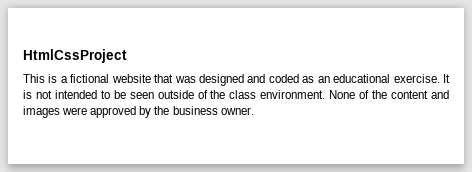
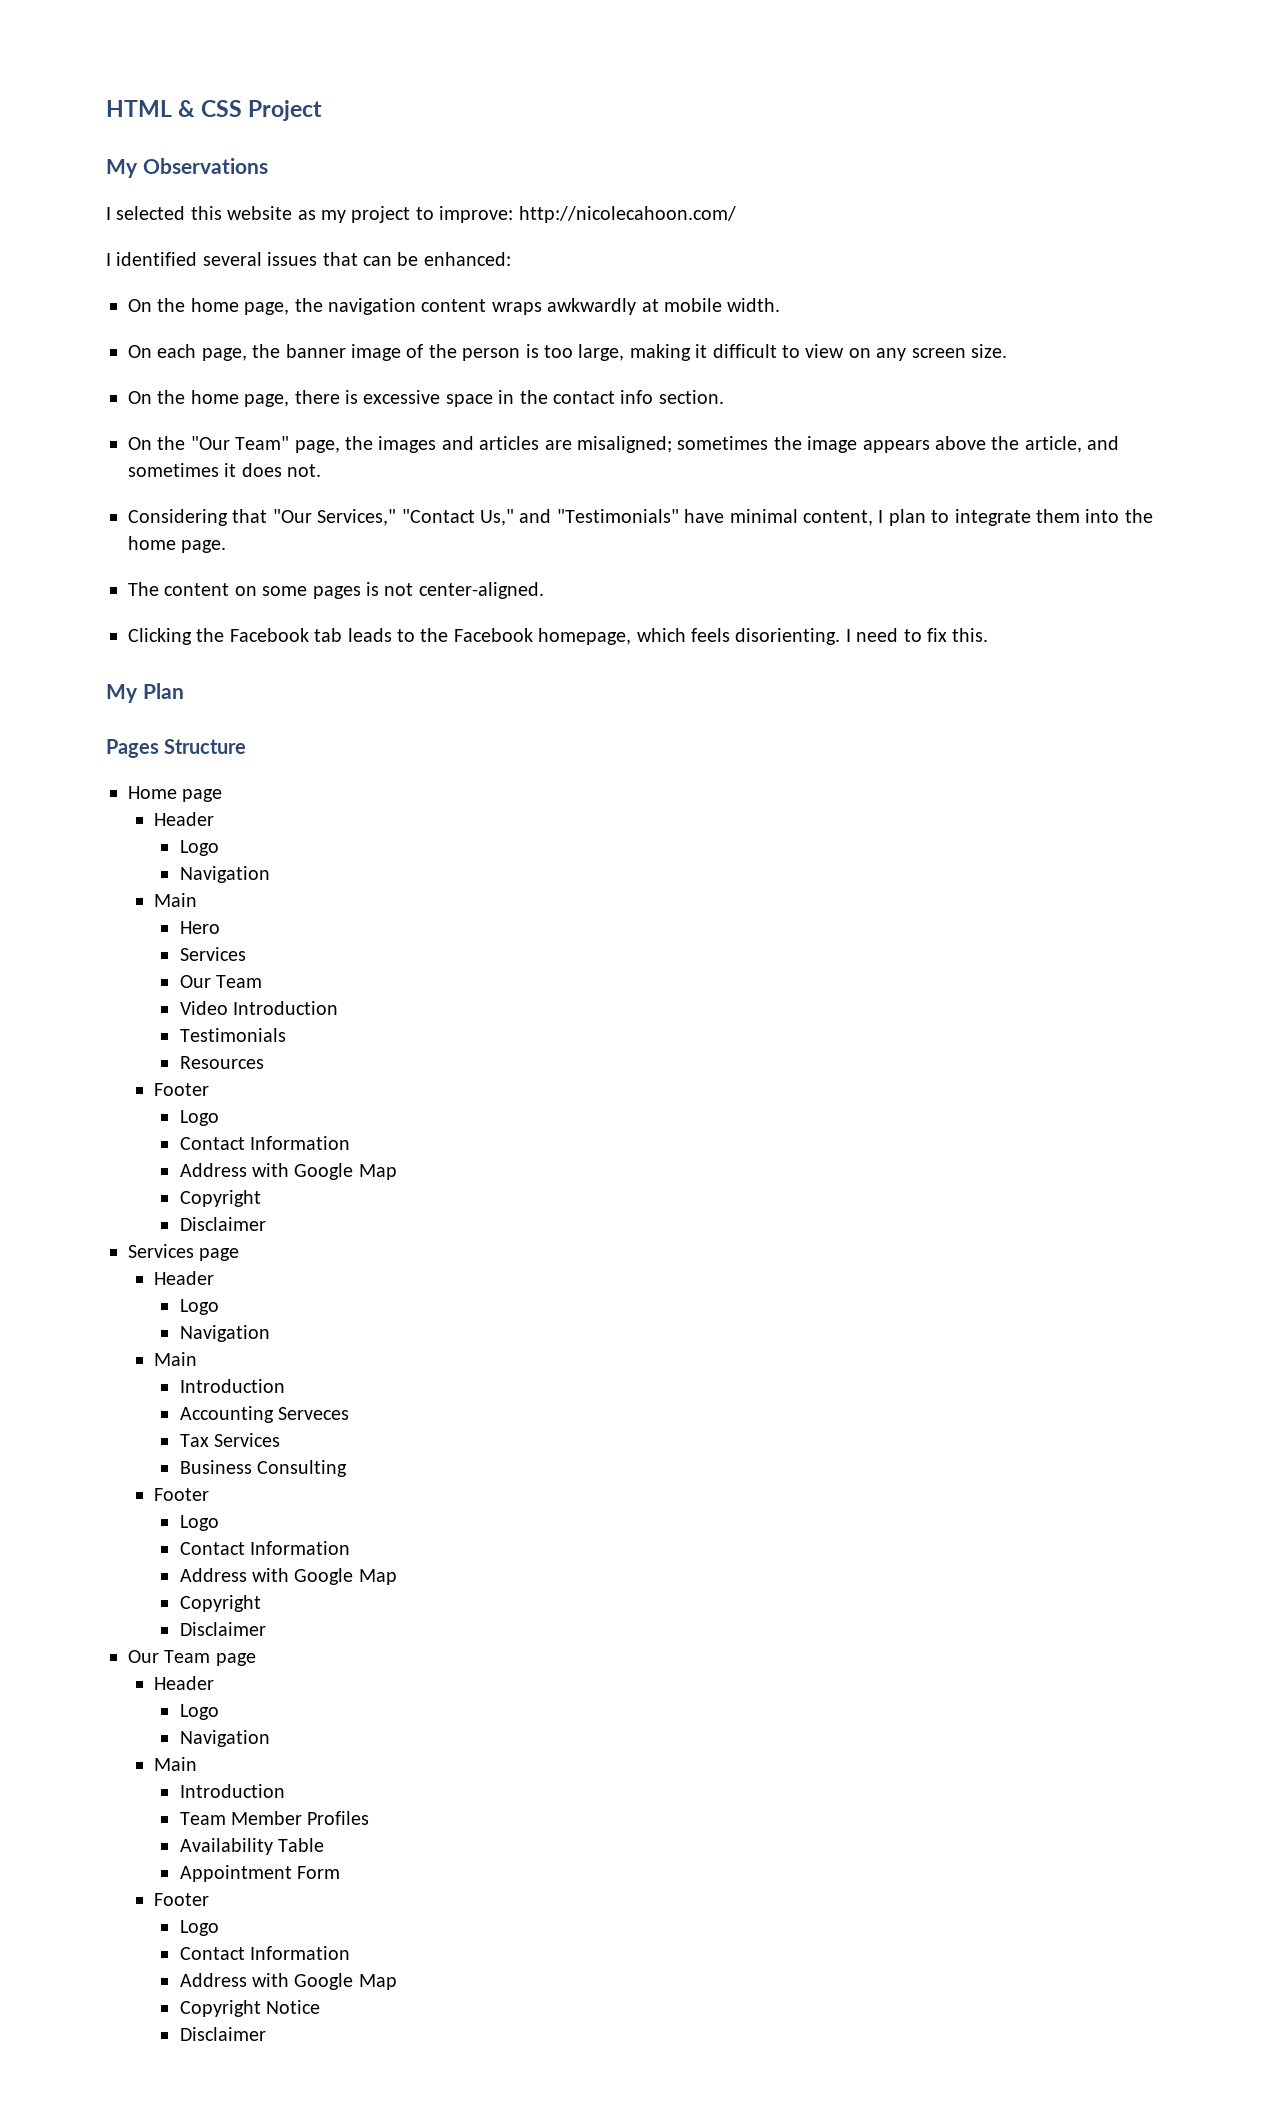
- HtmlCssProject
- This is a fictional website that was designed and coded as an educational exercise. It is not intended to be seen outside of the class environment. None of the content and images were approved by the business owner.
+ HTML & CSS Project
+ My Observations
+ I selected this website as my project to improve: http://nicolecahoon.com/
+ I identified several issues that can be enhanced:
+ On the home page, the navigation content wraps awkwardly at mobile width.
+ On each page, the banner image of the person is too large, making it difficult to view on any screen size.
+ On the home page, there is excessive space in the contact info section.
+ On the "Our Team" page, the images and articles are misaligned; sometimes the image appears above the article, and sometimes it does not.
+ Considering that "Our Services," "Contact Us," and "Testimonials" have minimal content, I plan to integrate them into the home page.
+ The content on some pages is not center-aligned.
+ Clicking the Facebook tab leads to the Facebook homepage, which feels disorienting. I need to fix this.
+ My Plan
+ Pages Structure
+ Home page
+ Header
+ Logo
+ Navigation
+ Main
+ Hero
+ Services
+ Our Team
+ Video Introduction
+ Testimonials
+ Resources
+ Footer
+ Logo
+ Contact Information
+ Address with Google Map
+ Copyright
+ Disclaimer
+ Services page
+ Header
+ Logo
+ Navigation
+ Main
+ Introduction
+ Accounting Serveces
+ Tax Services
+ Business Consulting
+ Footer
+ Logo
+ Contact Information
+ Address with Google Map
+ Copyright
+ Disclaimer
+ Our Team page
+ Header
+ Logo
+ Navigation
+ Main
+ Introduction
+ Team Member Profiles
+ Availability Table
+ Appointment Form
+ Footer
+ Logo
+ Contact Information
+ Address with Google Map
+ Copyright Notice
+ Disclaimer

